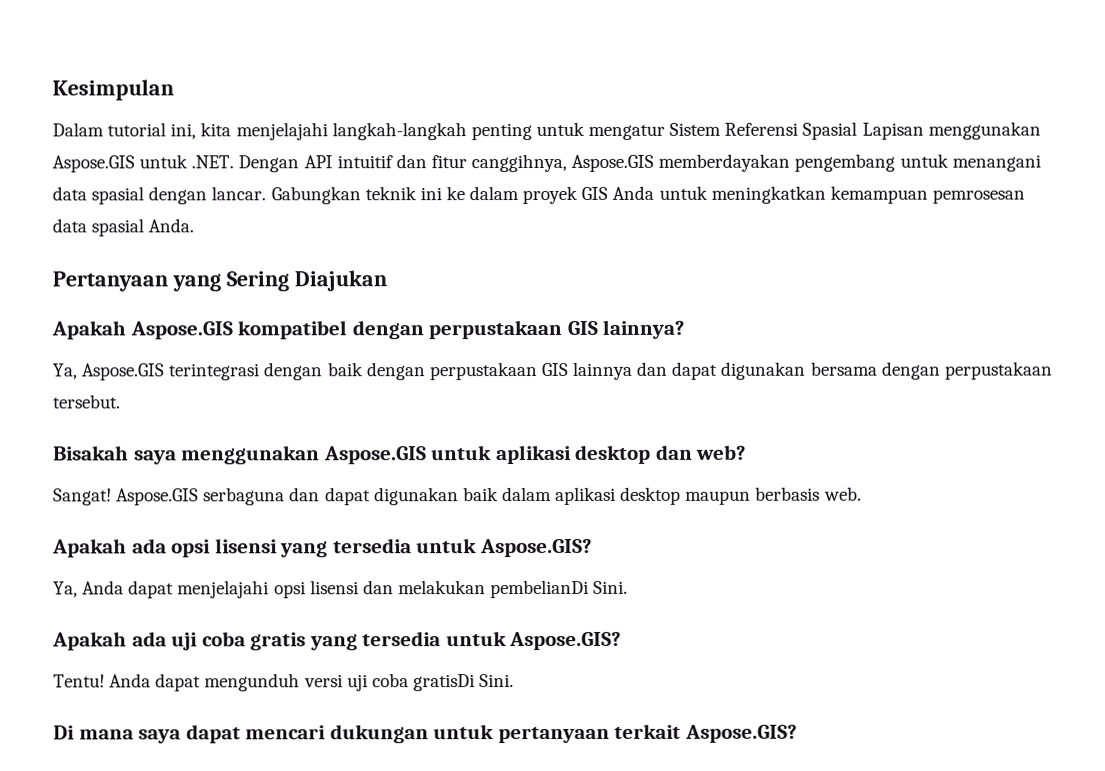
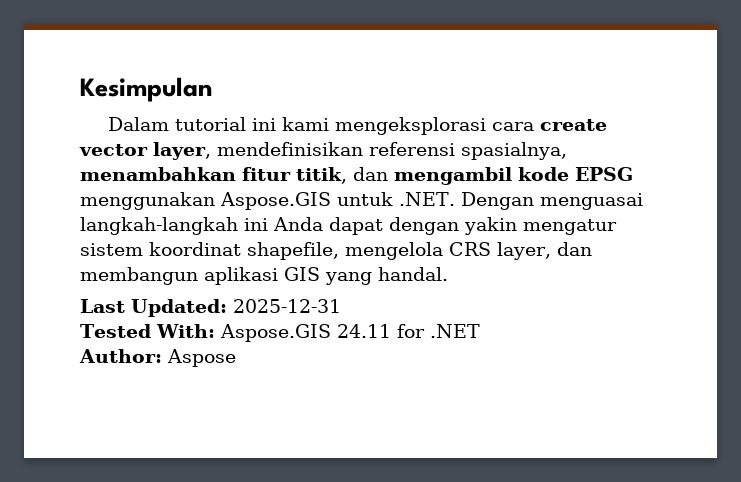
- Dalam tutorial ini, kita menjelajahi langkah-langkah penting untuk mengatur Sistem Referensi Spasial Lapisan menggunakan Aspose.GIS untuk .NET. Dengan API intuitif dan fitur canggihnya, Aspose.GIS memberdayakan pengembang untuk menangani data spasial dengan lancar. Gabungkan teknik ini ke dalam proyek GIS Anda untuk meningkatkan kemampuan pemrosesan data spasial Anda.
- Pertanyaan yang Sering Diajukan
- Apakah Aspose.GIS kompatibel dengan perpustakaan GIS lainnya?
- Ya, Aspose.GIS terintegrasi dengan baik dengan perpustakaan GIS lainnya dan dapat digunakan bersama dengan perpustakaan tersebut.
- Bisakah saya menggunakan Aspose.GIS untuk aplikasi desktop dan web?
- Sangat! Aspose.GIS serbaguna dan dapat digunakan baik dalam aplikasi desktop maupun berbasis web.
- Apakah ada opsi lisensi yang tersedia untuk Aspose.GIS?
- Ya, Anda dapat menjelajahi opsi lisensi dan melakukan pembelianDi Sini.
- Apakah ada uji coba gratis yang tersedia untuk Aspose.GIS?
- Tentu! Anda dapat mengunduh versi uji coba gratisDi Sini.
- Di mana saya dapat mencari dukungan untuk pertanyaan terkait Aspose.GIS?
+ Dalam tutorial ini kami mengeksplorasi cara create vector layer, mendefinisikan referensi spasialnya, menambahkan fitur titik, dan mengambil kode EPSG menggunakan Aspose.GIS untuk .NET. Dengan menguasai langkah-langkah ini Anda dapat dengan yakin mengatur sistem koordinat shapefile, mengelola CRS layer, dan membangun aplikasi GIS yang handal.
+ Last Updated: 2025-12-31
+ Tested With: Aspose.GIS 24.11 for .NET
+ Author: Aspose

